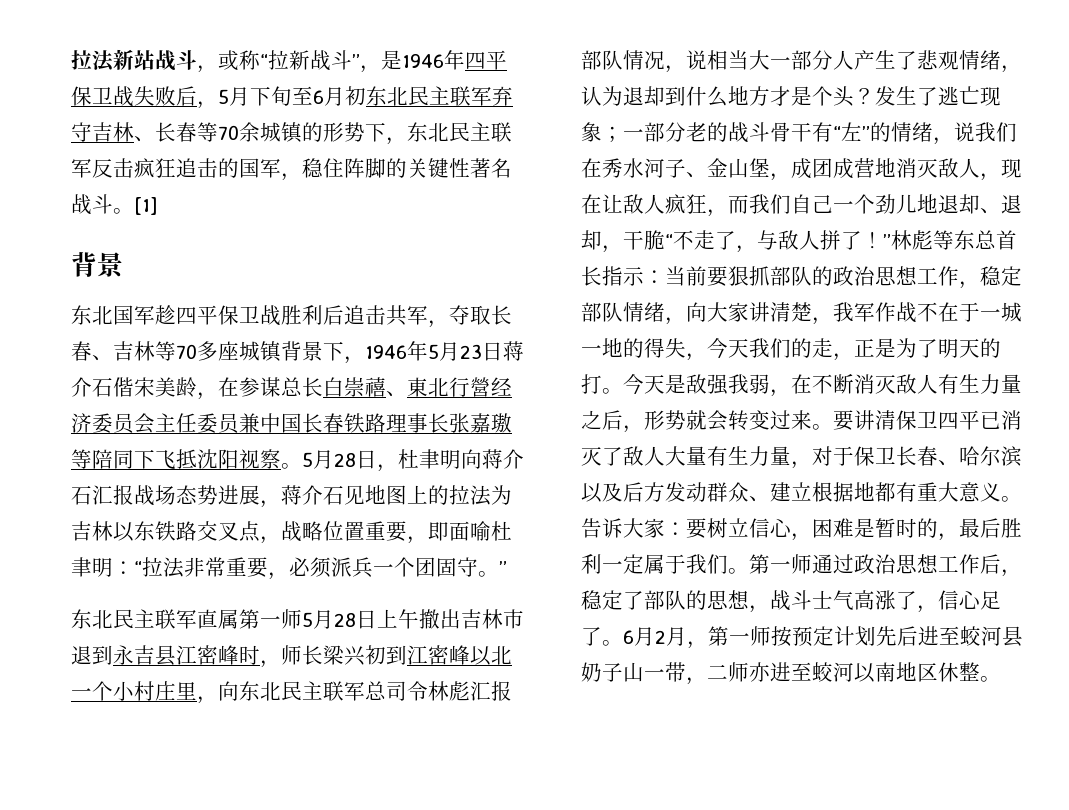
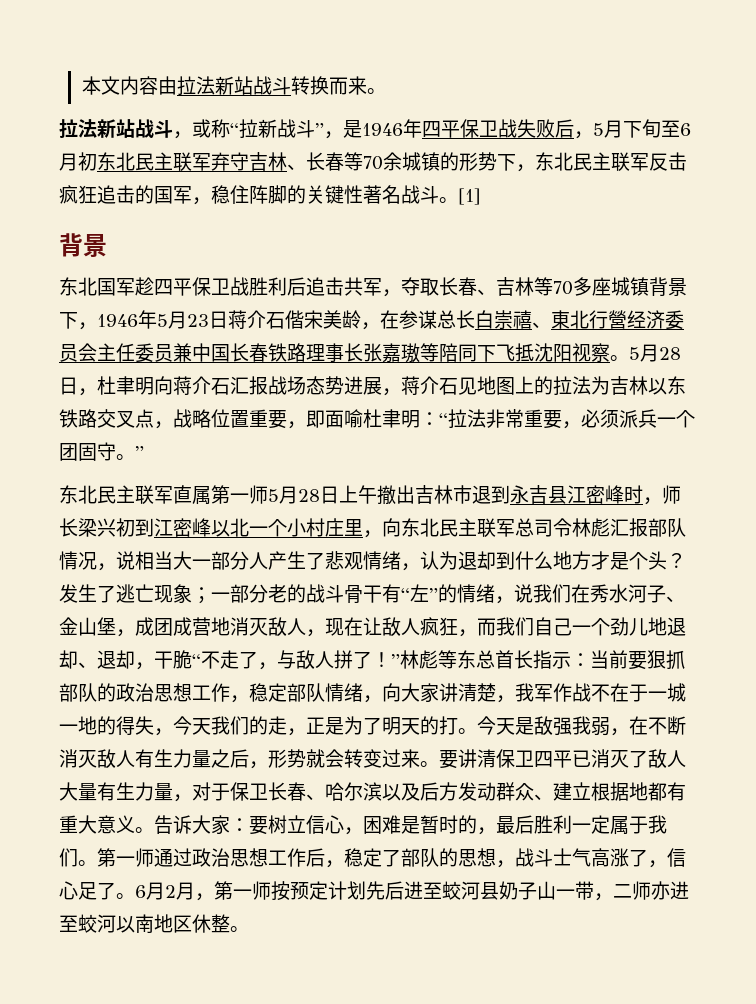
+ 本文内容由拉法新站战斗转换而来。

